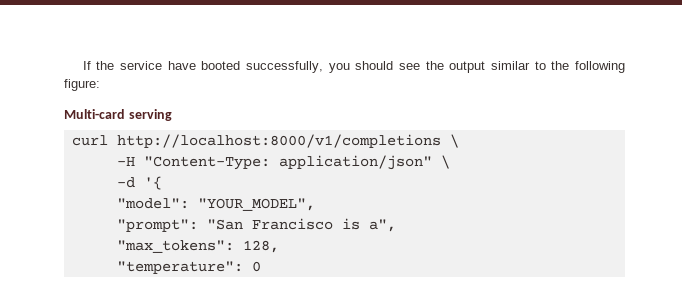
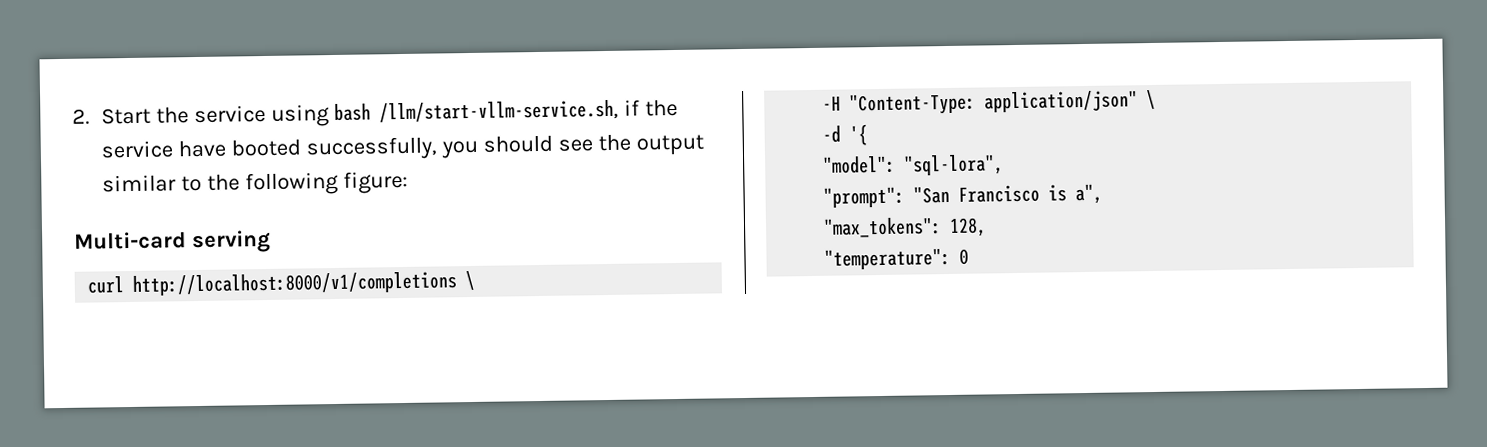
- If the service have booted successfully, you should see the output similar to the following figure:
+ 2. Start the service using bash /llm/start-vllm-service.sh, if the service have booted successfully, you should see the output similar to the following figure:
- "model": "YOUR_MODEL",
+ "model": "sql-lora",

